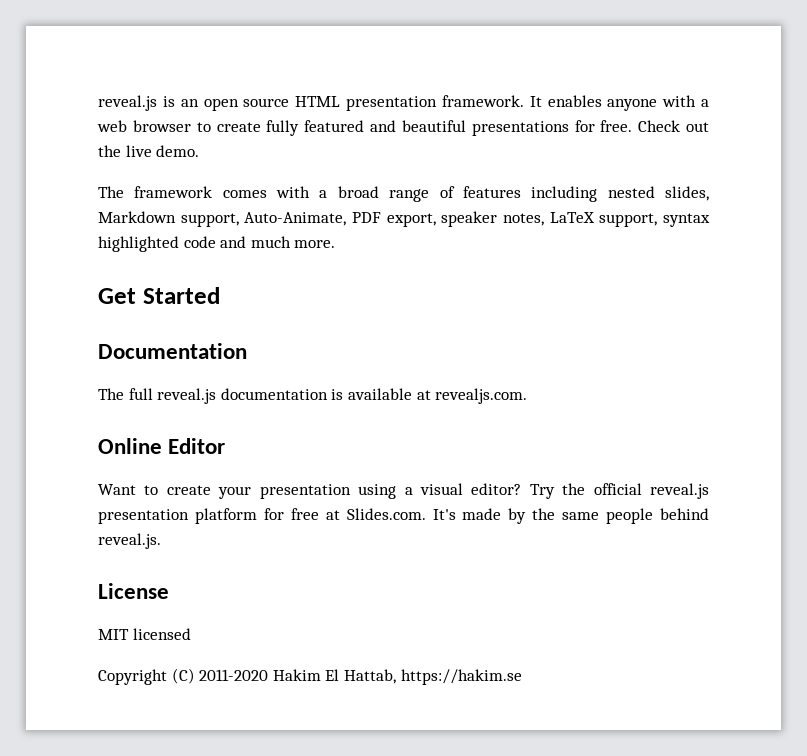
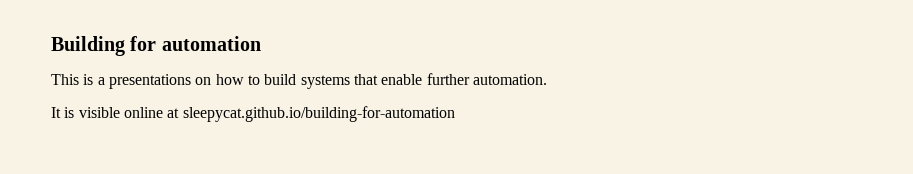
- reveal.js is an open source HTML presentation framework. It enables anyone with a web browser to create fully featured and beautiful presentations for free. Check out the live demo.
- The framework comes with a broad range of features including nested slides, Markdown support, Auto-Animate, PDF export, speaker notes, LaTeX support, syntax highlighted code and much more.
- Get Started
- Documentation
- The full reveal.js documentation is available at revealjs.com.
- Online Editor
- Want to create your presentation using a visual editor? Try the official reveal.js presentation platform for free at Slides.com. It's made by the same people behind reveal.js.
- License
- MIT licensed
- Copyright (C) 2011-2020 Hakim El Hattab, https://hakim.se
+ Building for automation
+ This is a presentations on how to build systems that enable further automation.
+ It is visible online at sleepycat.github.io/building-for-automation

